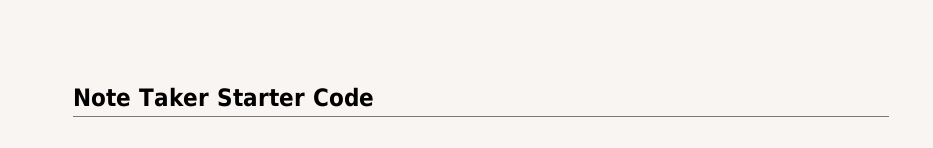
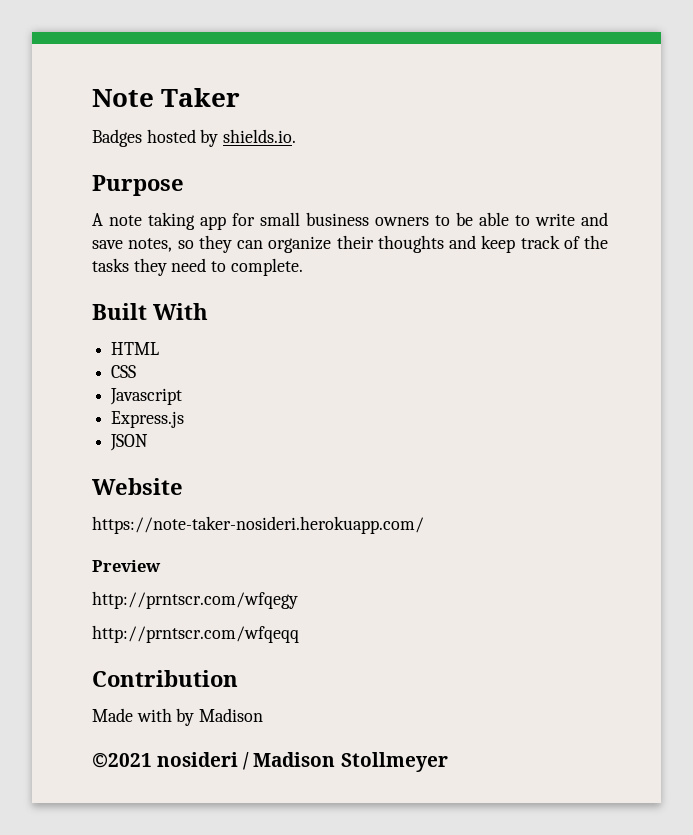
- Note Taker Starter Code
+ Note Taker
+ Badges hosted by shields.io.
+ Purpose
+ A note taking app for small business owners to be able to write and save notes, so they can organize their thoughts and keep track of the tasks they need to complete.
+ Built With
+ HTML
+ CSS
+ Javascript
+ Express.js
+ JSON
+ Website
+ https://note-taker-nosideri.herokuapp.com/
+ Preview
+ http://prntscr.com/wfqegy
+ http://prntscr.com/wfqeqq
+ Contribution
+ Made with by Madison
+ ©2021 nosideri / Madison Stollmeyer

